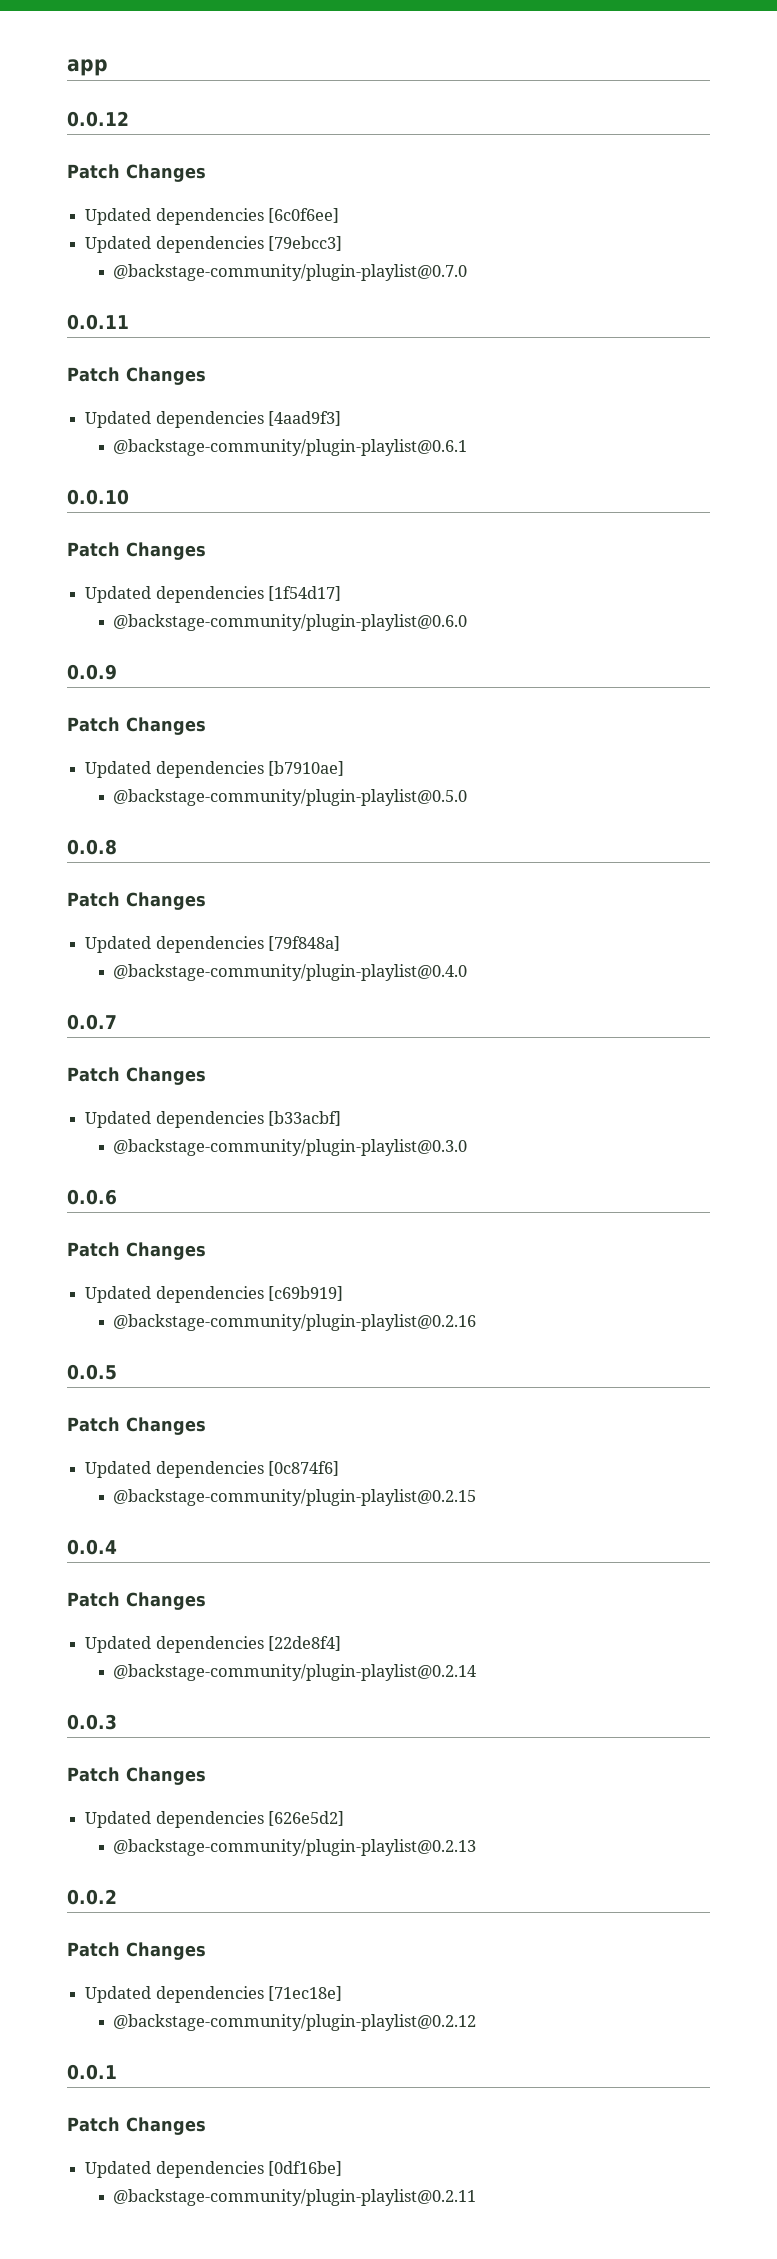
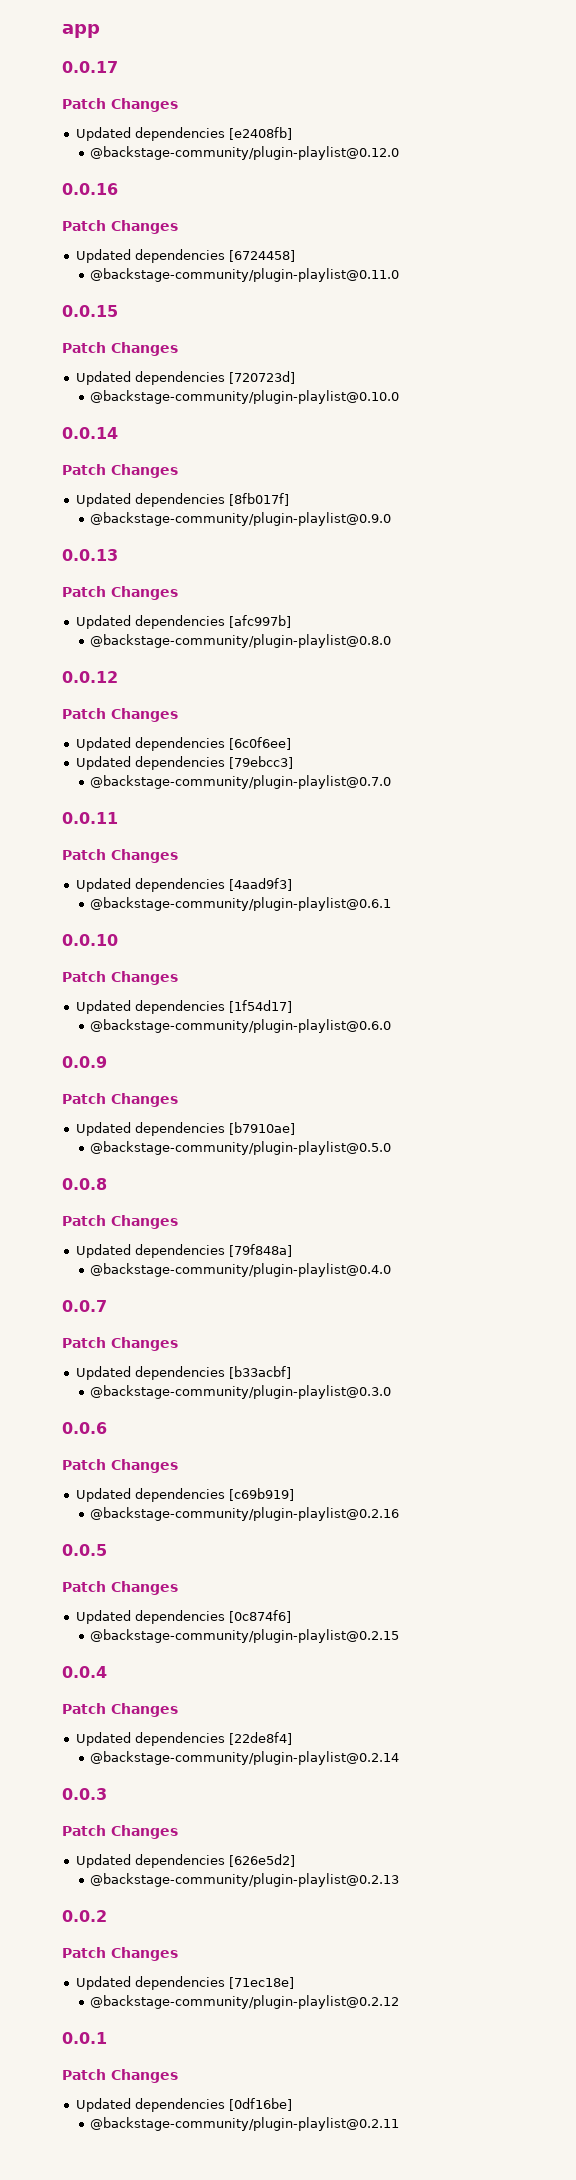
+ 0.0.17
+ Patch Changes
+ Updated dependencies [e2408fb]
+ @backstage-community/plugin-playlist@0.12.0
+ 0.0.16
+ Patch Changes
+ Updated dependencies [6724458]
+ @backstage-community/plugin-playlist@0.11.0
+ 0.0.15
+ Patch Changes
+ Updated dependencies [720723d]
+ @backstage-community/plugin-playlist@0.10.0
+ 0.0.14
+ Patch Changes
+ Updated dependencies [8fb017f]
+ @backstage-community/plugin-playlist@0.9.0
+ 0.0.13
+ Patch Changes
+ Updated dependencies [afc997b]
+ @backstage-community/plugin-playlist@0.8.0

